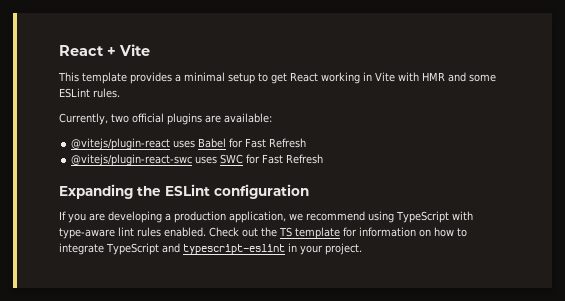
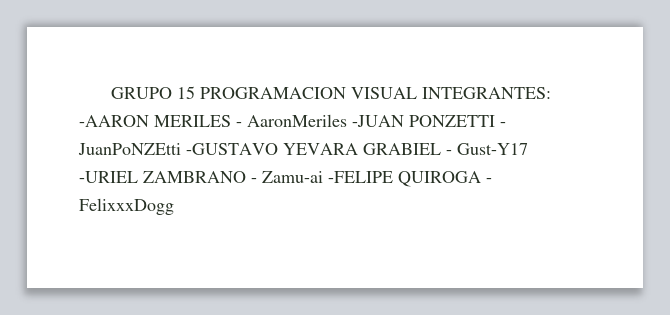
- React + Vite
- This template provides a minimal setup to get React working in Vite with HMR and some ESLint rules.
- Currently, two official plugins are available:
- @vitejs/plugin-react uses Babel for Fast Refresh
- @vitejs/plugin-react-swc uses SWC for Fast Refresh
- Expanding the ESLint configuration
- If you are developing a production application, we recommend using TypeScript with type-aware lint rules enabled. Check out the TS template for information on how to integrate TypeScript and typescript-eslint in your project.
+ GRUPO 15 PROGRAMACION VISUAL INTEGRANTES: -AARON MERILES - AaronMeriles -JUAN PONZETTI - JuanPoNZEtti -GUSTAVO YEVARA GRABIEL - Gust-Y17 -URIEL ZAMBRANO - Zamu-ai -FELIPE QUIROGA - FelixxxDogg

